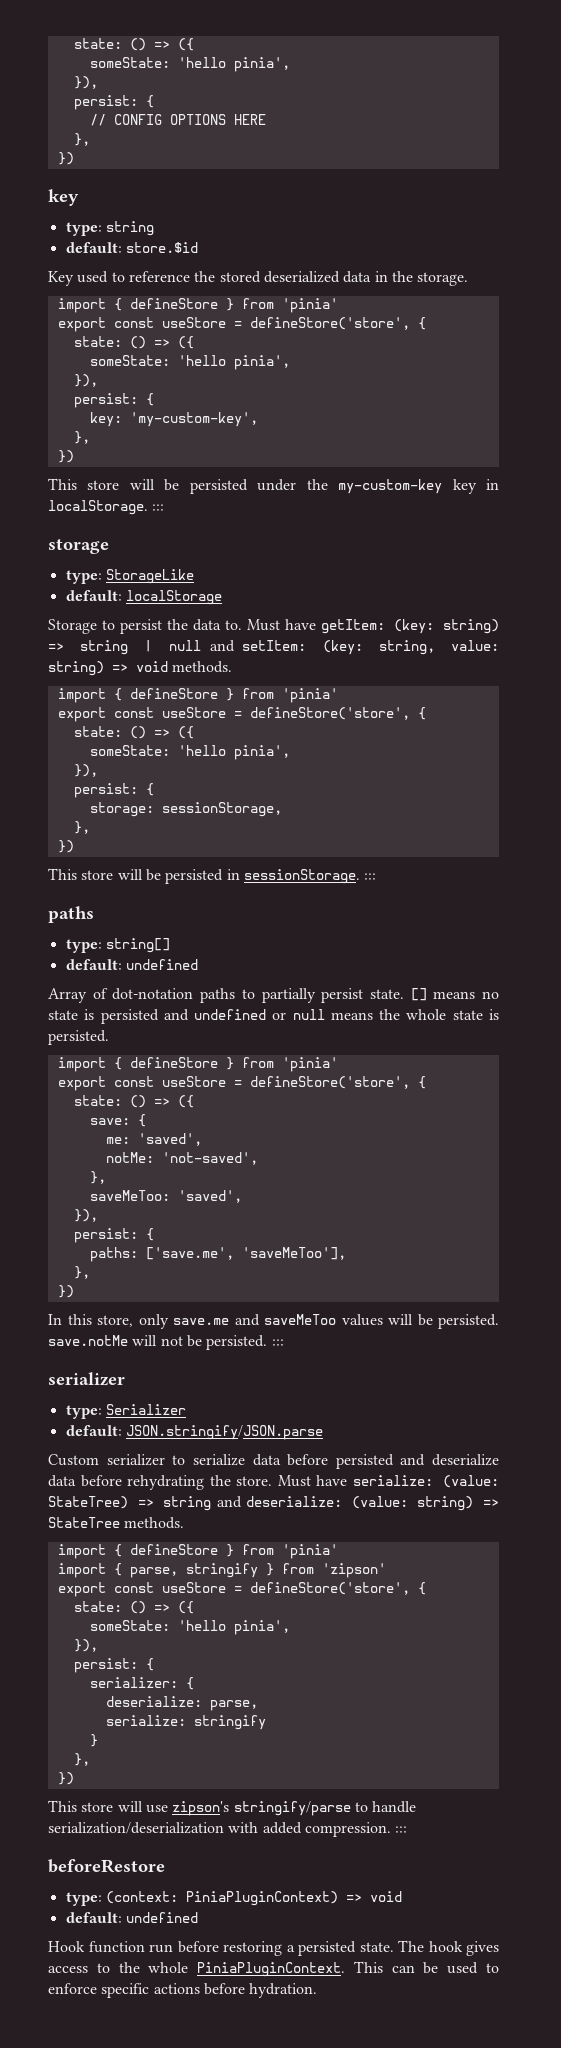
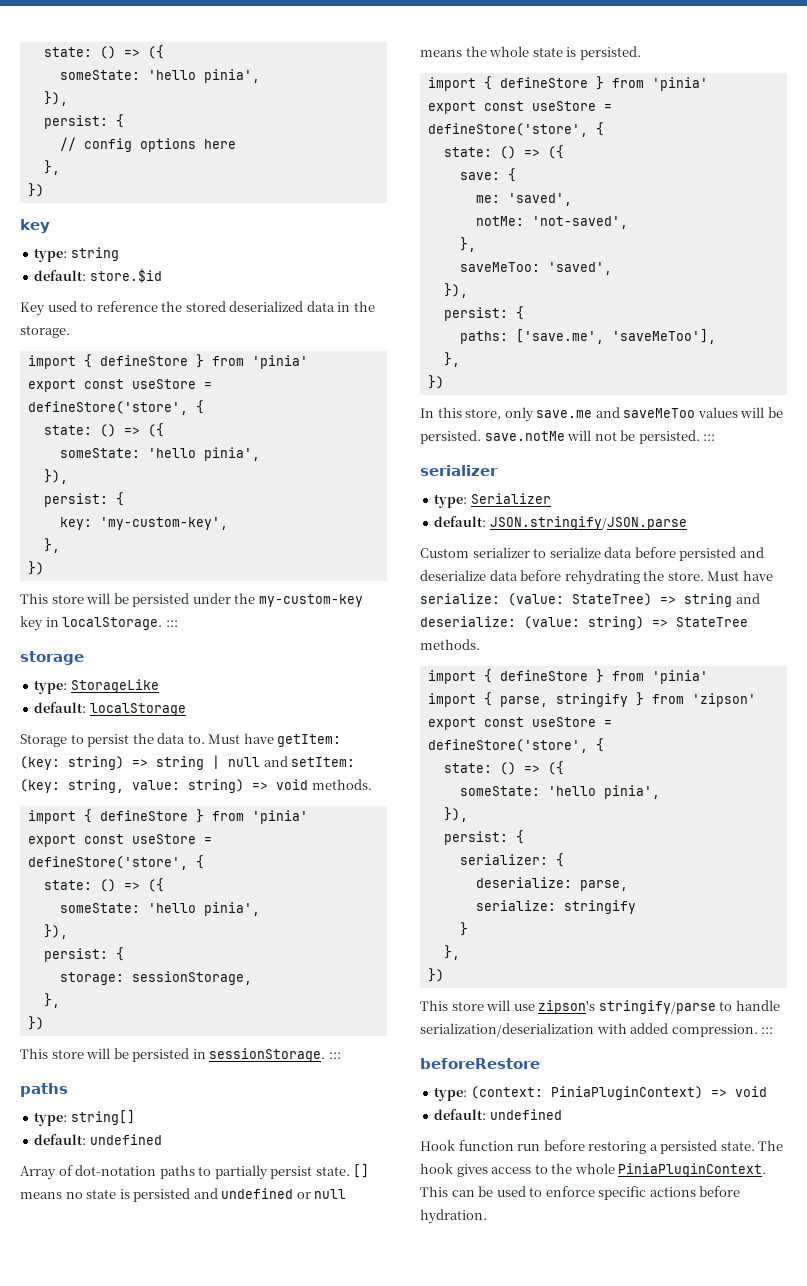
- // CONFIG OPTIONS HERE
+ // config options here

